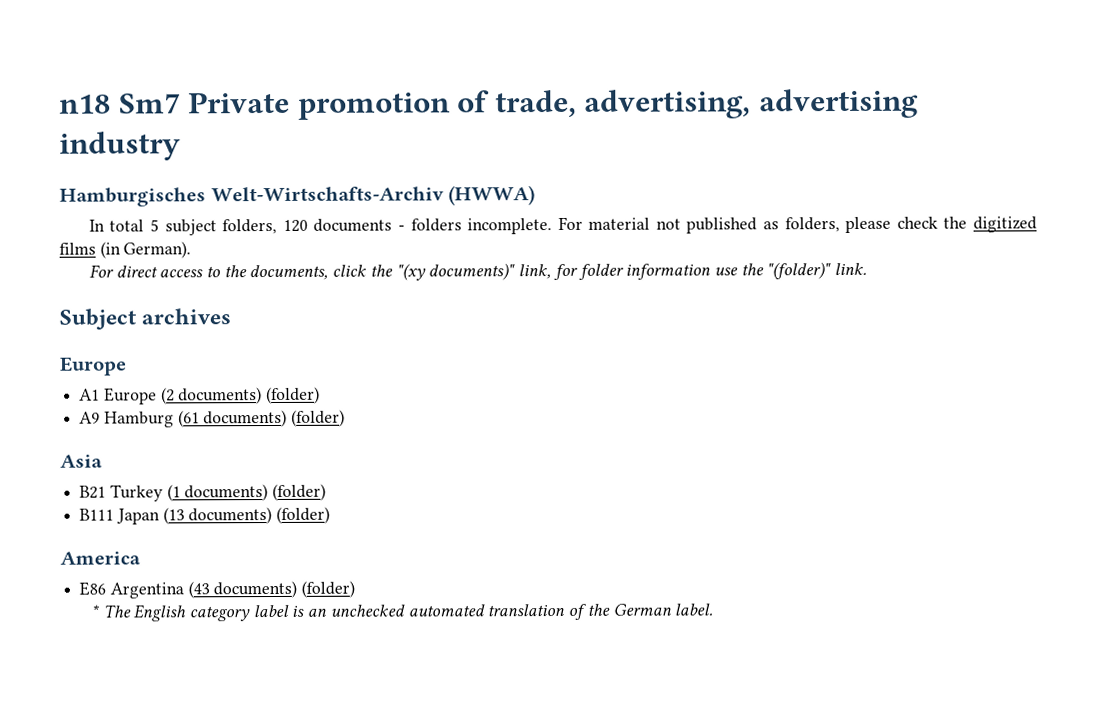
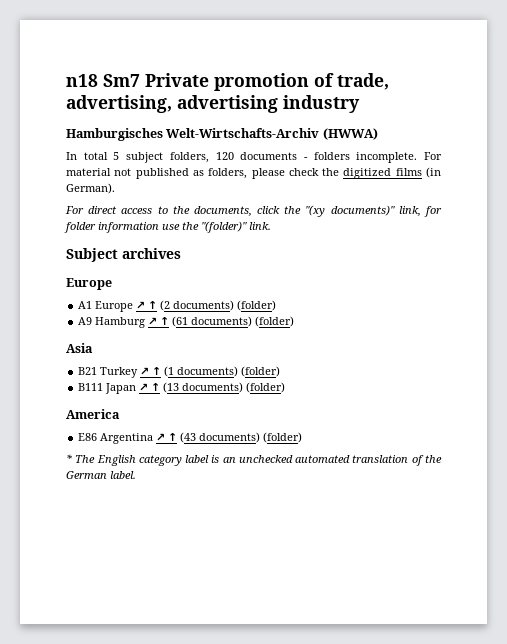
- A1 Europe (2 documents) (folder)
+ A1 Europe ↗ ↑ (2 documents) (folder)
- A9 Hamburg (61 documents) (folder)
+ A9 Hamburg ↗ ↑ (61 documents) (folder)
- B21 Turkey (1 documents) (folder)
+ B21 Turkey ↗ ↑ (1 documents) (folder)
- B111 Japan (13 documents) (folder)
+ B111 Japan ↗ ↑ (13 documents) (folder)
- E86 Argentina (43 documents) (folder)
+ E86 Argentina ↗ ↑ (43 documents) (folder)

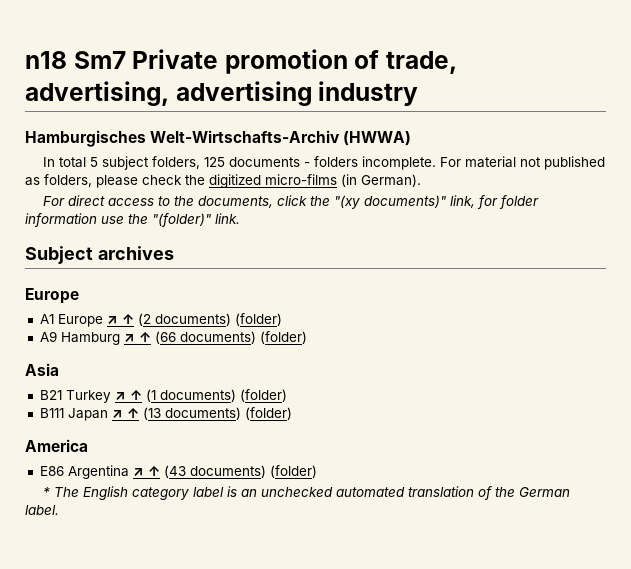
- In total 5 subject folders, 120 documents - folders incomplete.
+ In total 5 subject folders, 125 documents - folders incomplete.
- For material not published as folders, please check the digitized films (in German).
+ For material not published as folders, please check the digitized micro-films (in German).
- A9 Hamburg ↗ ↑ (61 documents) (folder)
+ A9 Hamburg ↗ ↑ (66 documents) (folder)

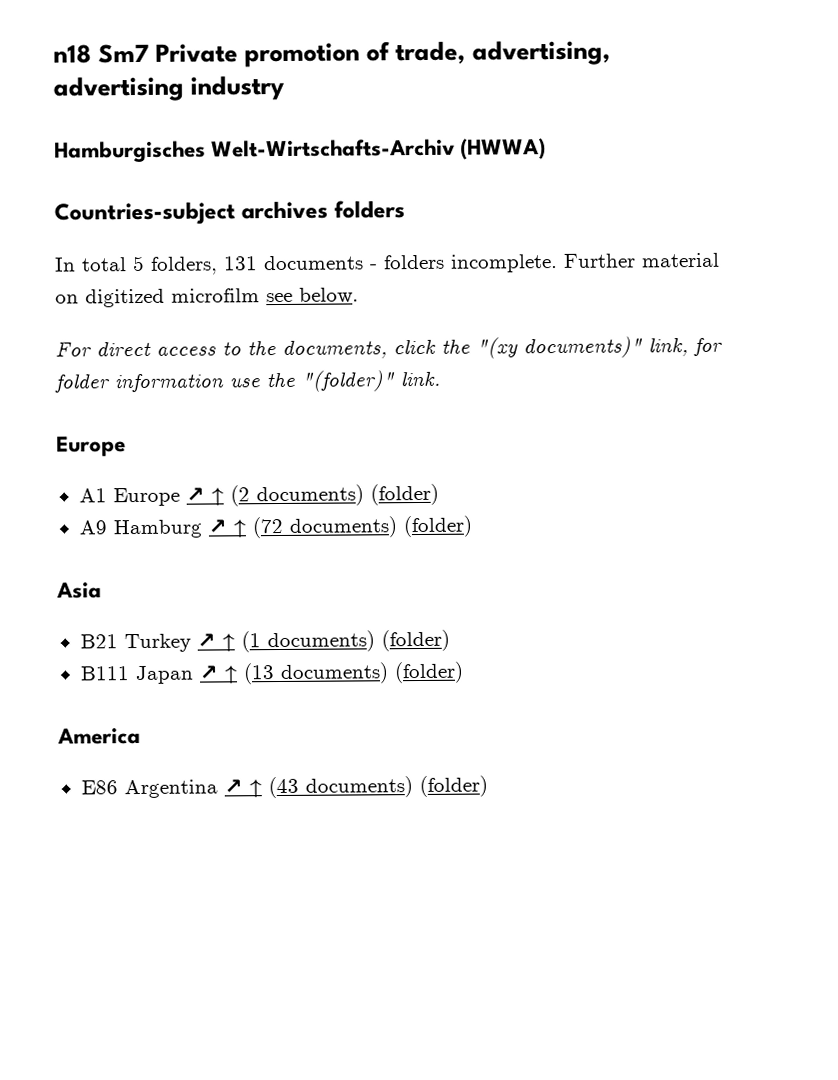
+ Countries-subject archives folders
- In total 5 subject folders, 125 documents - folders incomplete.
+ In total 5 folders, 131 documents - folders incomplete.
- For material not published as folders, please check the digitized micro-films (in German).
+ Further material on digitized microfilm see below.
- Subject archives
- A9 Hamburg ↗ ↑ (66 documents) (folder)
+ A9 Hamburg ↗ ↑ (72 documents) (folder)
- * The English category label is an unchecked automated translation of the German label.

